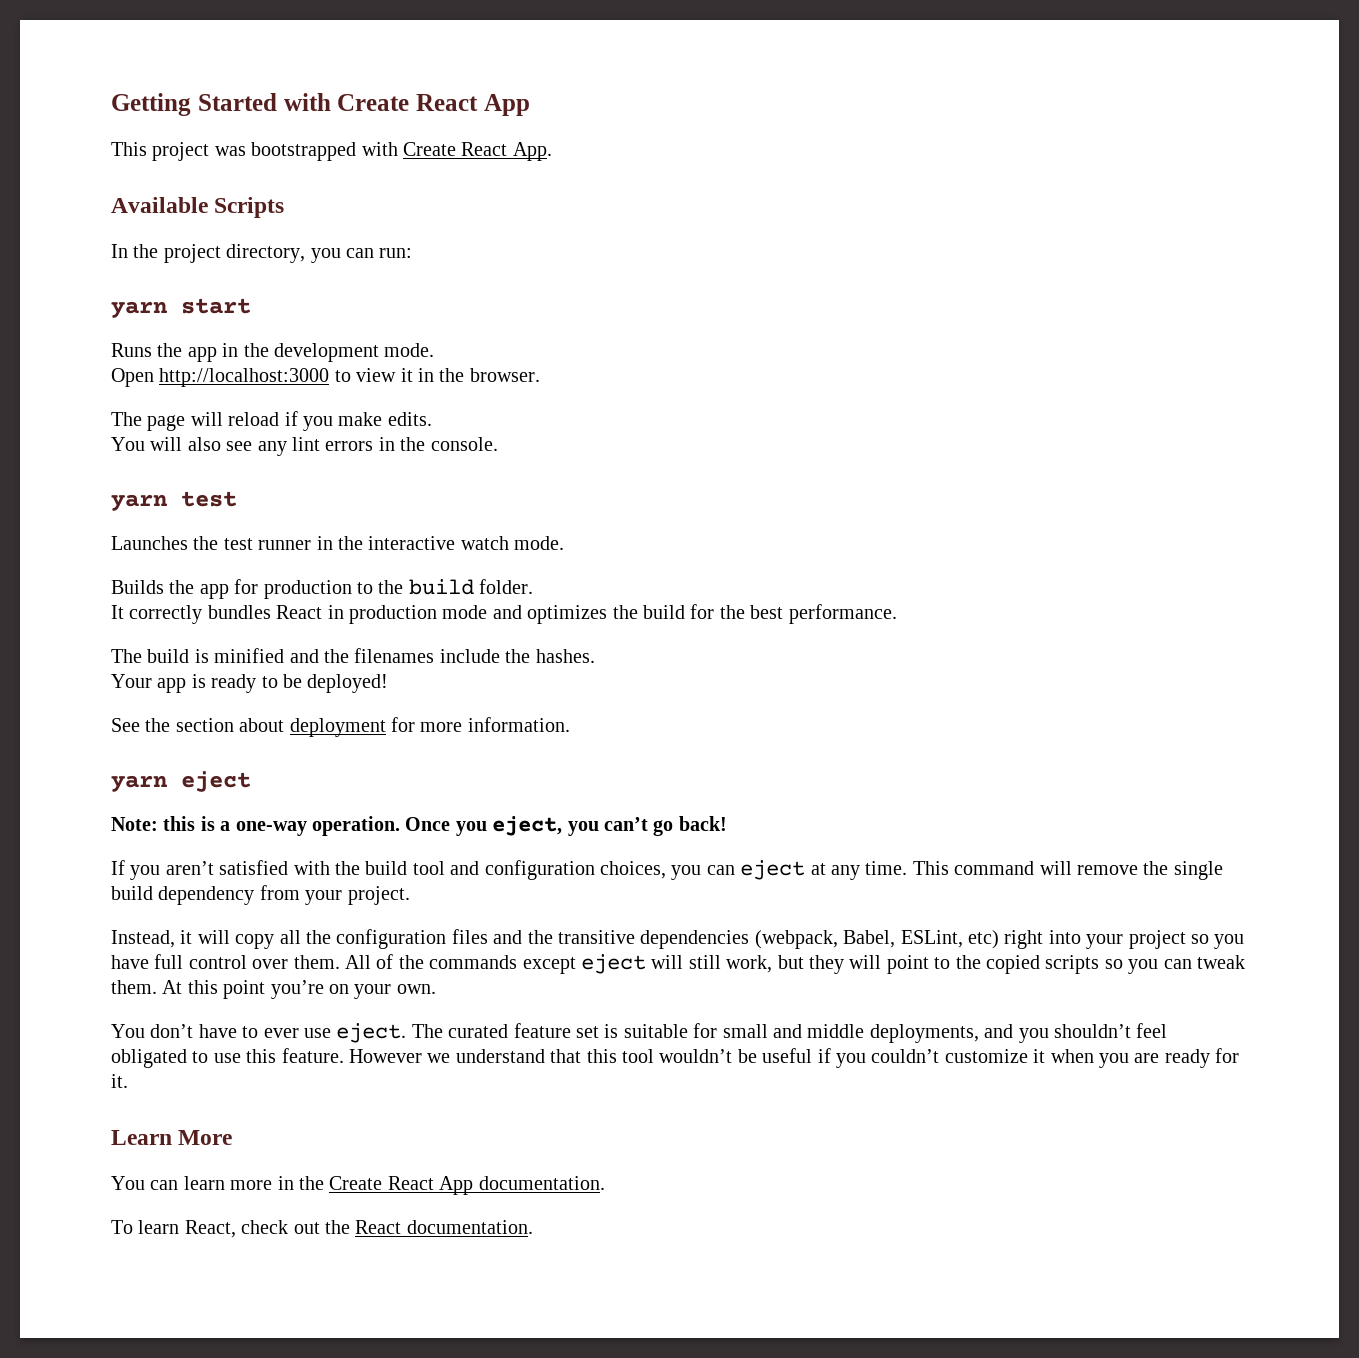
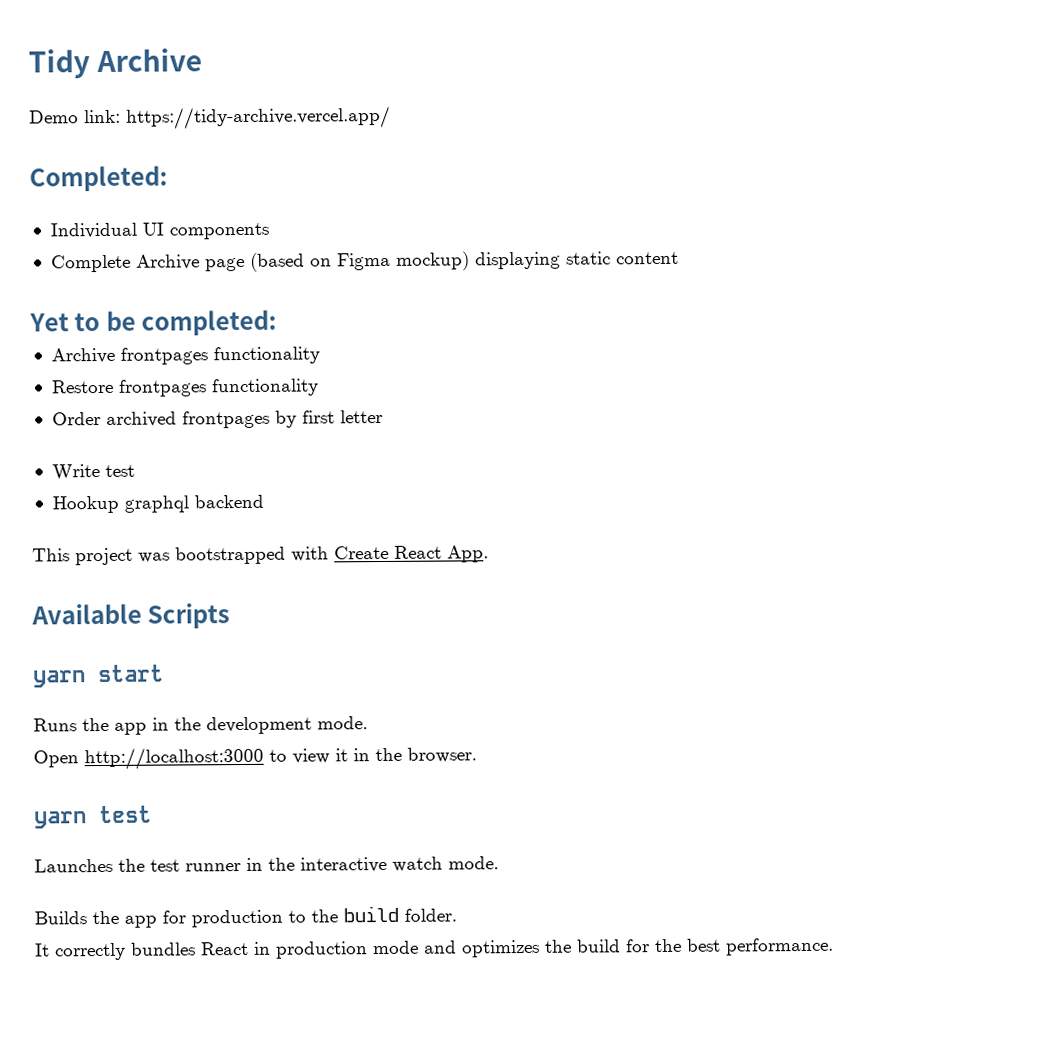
- Getting Started with Create React App
+ Tidy Archive
+ Demo link: https://tidy-archive.vercel.app/
+ Completed:
+ Individual UI components
+ Complete Archive page (based on Figma mockup) displaying static content
+ Yet to be completed:
+ Archive frontpages functionality
+ Restore frontpages functionality
+ Order archived frontpages by first letter
+ Write test
+ Hookup graphql backend
- In the project directory, you can run:
- The page will reload if you make edits.
- You will also see any lint errors in the console.
- The build is minified and the filenames include the hashes.
- Your app is ready to be deployed!
- See the section about deployment for more information.
- yarn eject
- Note: this is a one-way operation. Once you eject, you can’t go back!
- If you aren’t satisfied with the build tool and configuration choices, you can eject at any time. This command will remove the single build dependency from your project.
- Instead, it will copy all the configuration files and the transitive dependencies (webpack, Babel, ESLint, etc) right into your project so you have full control over them. All of the commands except eject will still work, but they will point to the copied scripts so you can tweak them. At this point you’re on your own.
- You don’t have to ever use eject. The curated feature set is suitable for small and middle deployments, and you shouldn’t feel obligated to use this feature. However we understand that this tool wouldn’t be useful if you couldn’t customize it when you are ready for it.
- Learn More
- You can learn more in the Create React App documentation.
- To learn React, check out the React documentation.

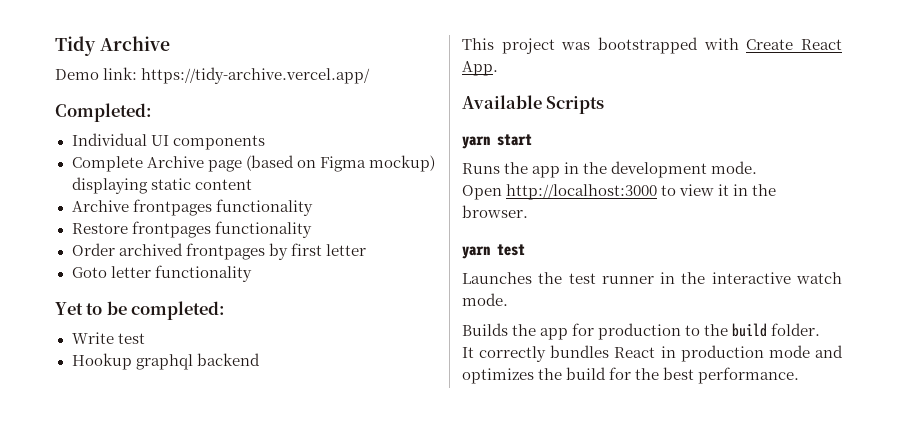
- Yet to be completed:
+ Goto letter functionality
+ Yet to be completed:

